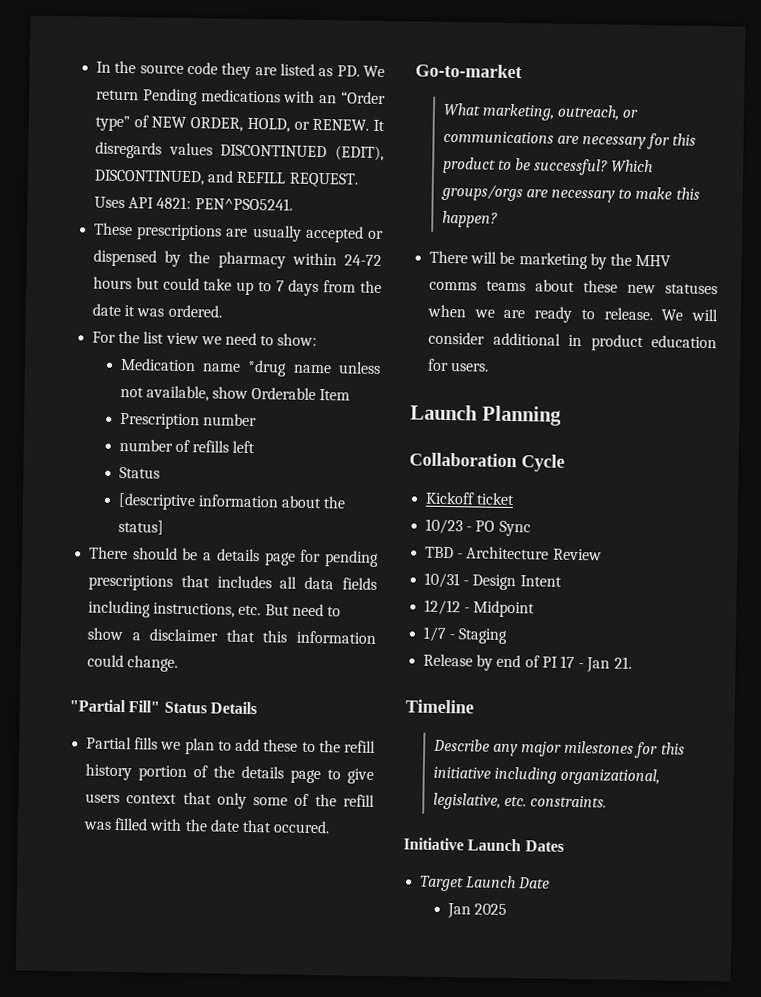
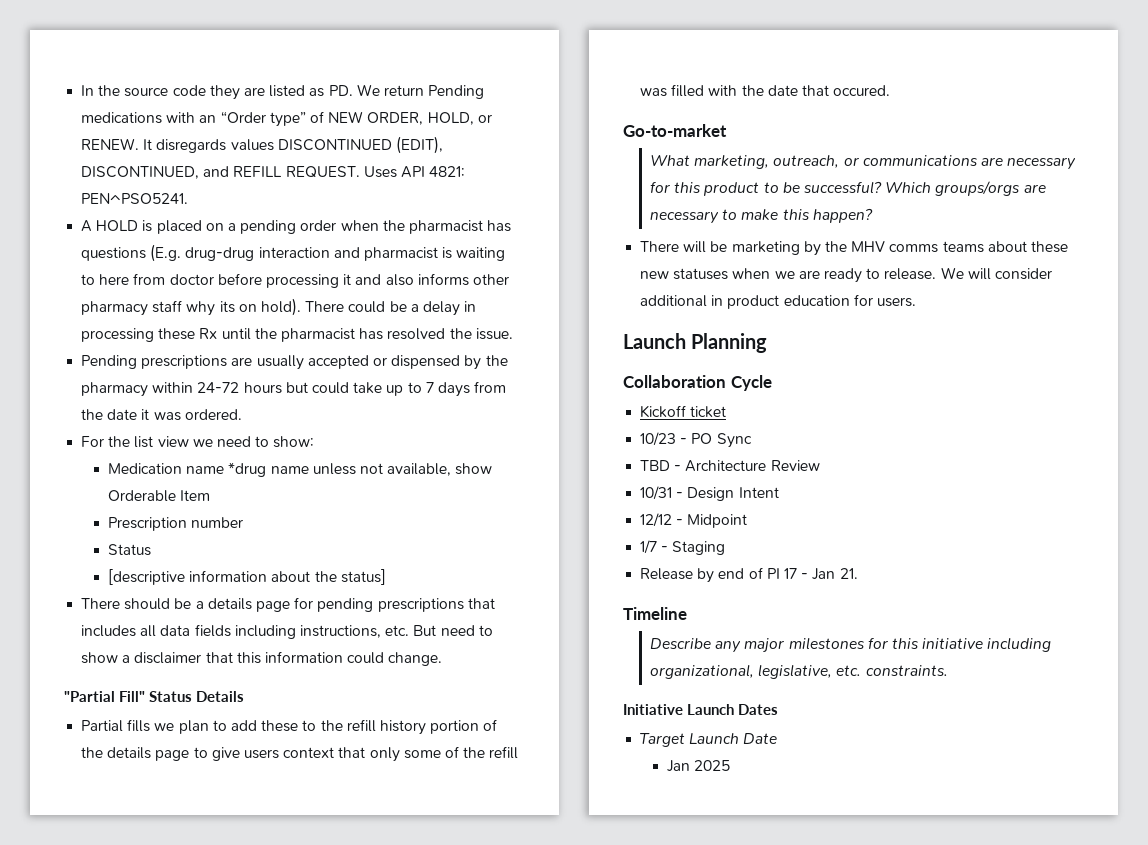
- These prescriptions are usually accepted or dispensed by the pharmacy within 24-72 hours but could take up to 7 days from the date it was ordered.
+ A HOLD is placed on a pending order when the pharmacist has questions (E.g. drug-drug interaction and pharmacist is waiting to here from doctor before processing it and also informs other pharmacy staff why its on hold). There could be a delay in processing these Rx until the pharmacist has resolved the issue.
+ Pending prescriptions are usually accepted or dispensed by the pharmacy within 24-72 hours but could take up to 7 days from the date it was ordered.
- number of refills left

